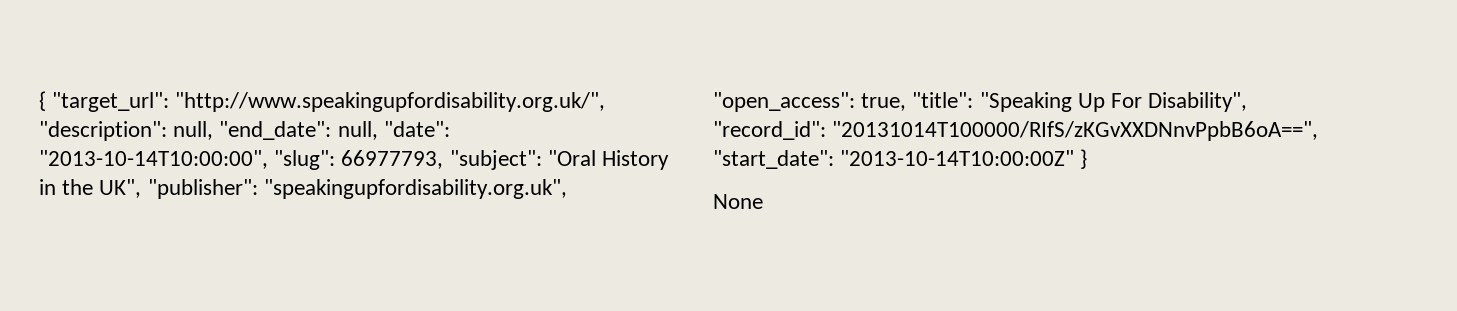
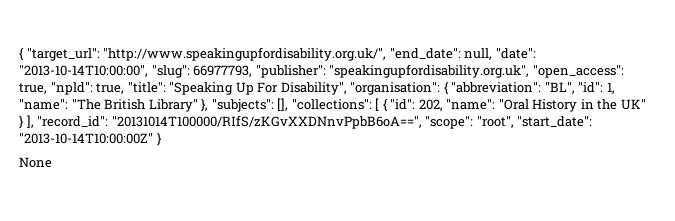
- { "target_url": "http://www.speakingupfordisability.org.uk/", "description": null, "end_date": null, "date": "2013-10-14T10:00:00", "slug": 66977793, "subject": "Oral History in the UK", "publisher": "speakingupfordisability.org.uk", "open_access": true, "title": "Speaking Up For Disability", "record_id": "20131014T100000/RIfS/zKGvXXDNnvPpbB6oA==", "start_date": "2013-10-14T10:00:00Z" }
+ { "target_url": "http://www.speakingupfordisability.org.uk/", "end_date": null, "date": "2013-10-14T10:00:00", "slug": 66977793, "publisher": "speakingupfordisability.org.uk", "open_access": true, "npld": true, "title": "Speaking Up For Disability", "organisation": { "abbreviation": "BL", "id": 1, "name": "The British Library" }, "subjects": [], "collections": [ { "id": 202, "name": "Oral History in the UK" } ], "record_id": "20131014T100000/RIfS/zKGvXXDNnvPpbB6oA==", "scope": "root", "start_date": "2013-10-14T10:00:00Z" }

